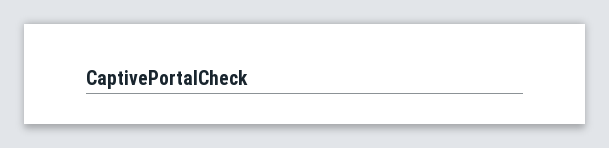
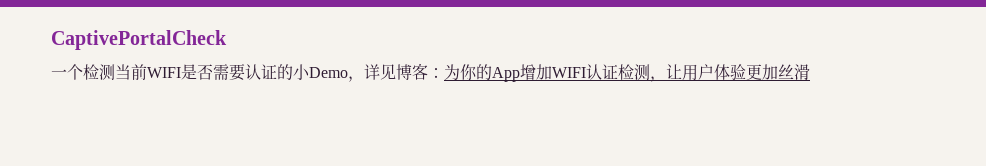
+ 一个检测当前WIFI是否需要认证的小Demo，详见博客：为你的App增加WIFI认证检测，让用户体验更加丝滑

